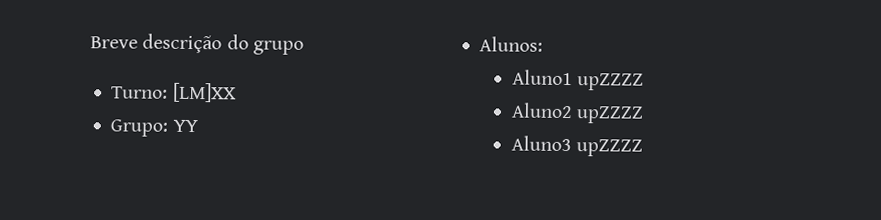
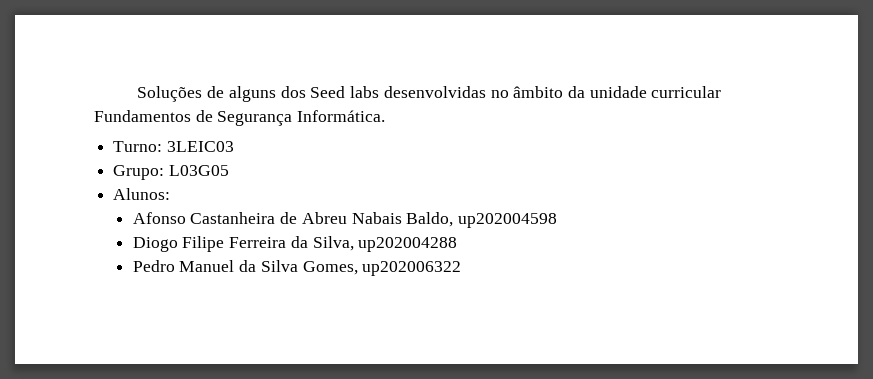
- Breve descrição do grupo
+ Soluções de alguns dos Seed labs desenvolvidas no âmbito da unidade curricular Fundamentos de Segurança Informática.
- Turno: [LM]XX
+ Turno: 3LEIC03
- Grupo: YY
+ Grupo: L03G05
- Aluno1 upZZZZ
- Aluno2 upZZZZ
- Aluno3 upZZZZ
+ Afonso Castanheira de Abreu Nabais Baldo, up202004598
+ Diogo Filipe Ferreira da Silva, up202004288
+ Pedro Manuel da Silva Gomes, up202006322

